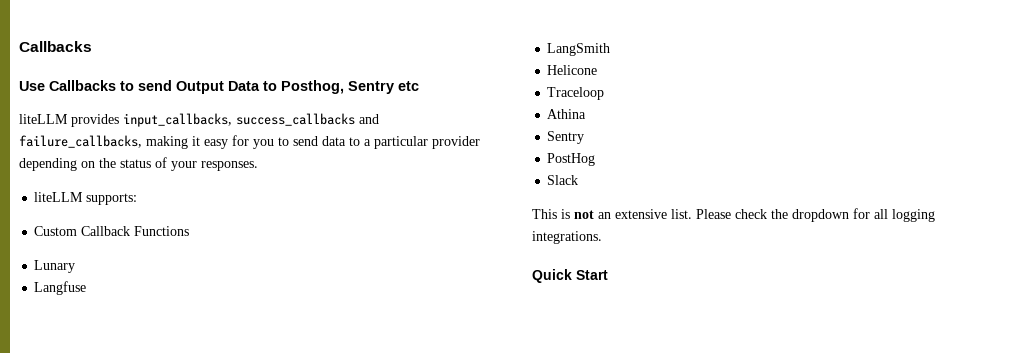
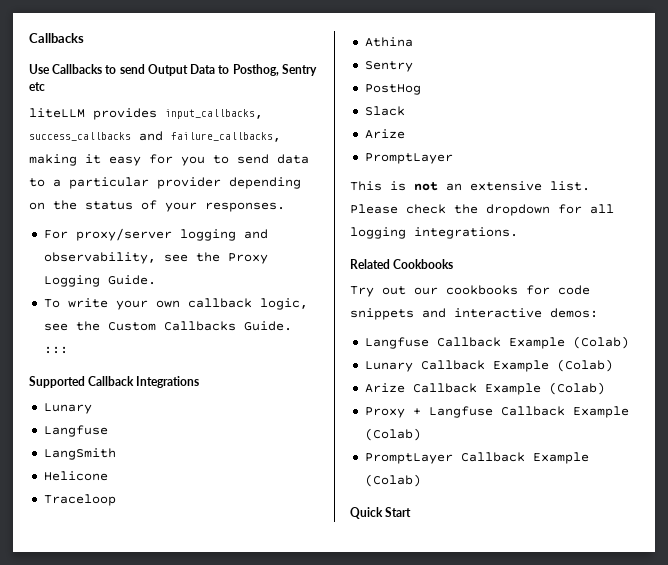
- liteLLM supports:
- Custom Callback Functions
+ For proxy/server logging and observability, see the Proxy Logging Guide.
+ To write your own callback logic, see the Custom Callbacks Guide. :::
+ Supported Callback Integrations
  Slack
+ Arize
+ PromptLayer
+ Related Cookbooks
+ Try out our cookbooks for code snippets and interactive demos:
+ Langfuse Callback Example (Colab)
+ Lunary Callback Example (Colab)
+ Arize Callback Example (Colab)
+ Proxy + Langfuse Callback Example (Colab)
+ PromptLayer Callback Example (Colab)

